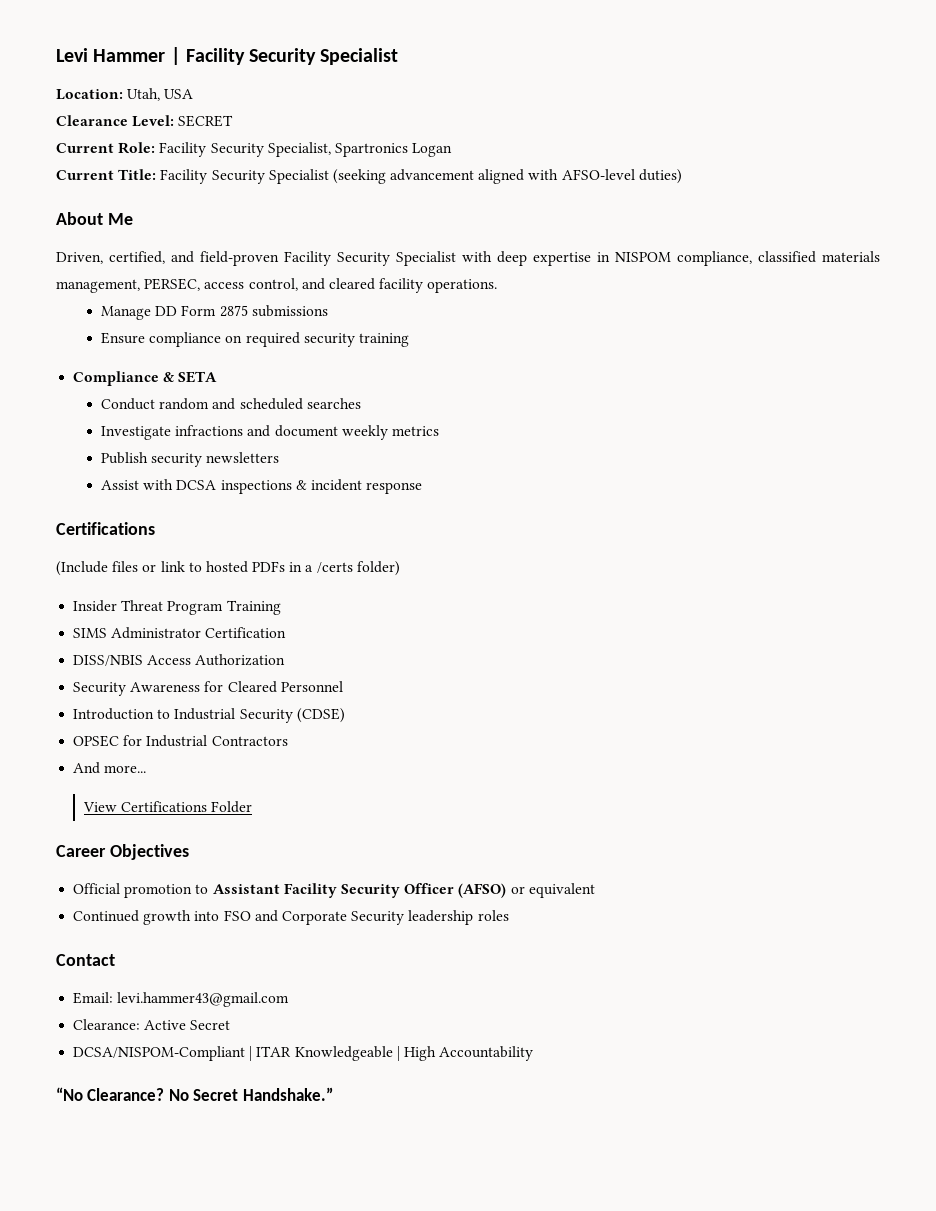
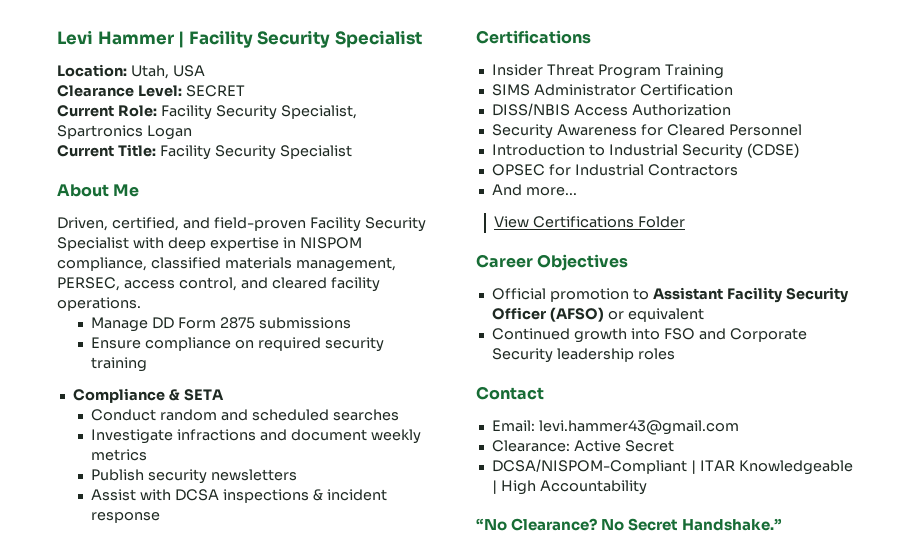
- Current Title: Facility Security Specialist (seeking advancement aligned with AFSO-level duties)
+ Current Title: Facility Security Specialist
- (Include files or link to hosted PDFs in a /certs folder)

